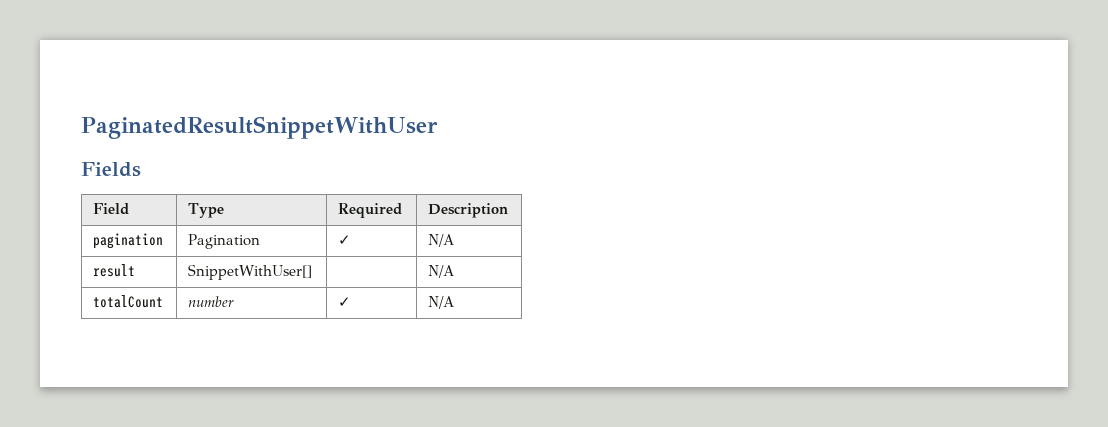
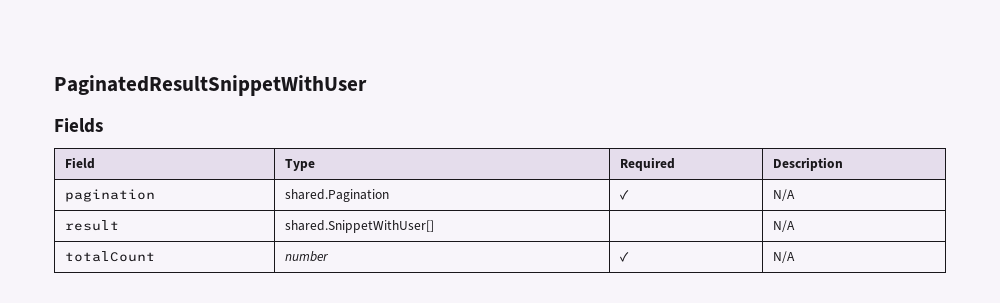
- pagination | Pagination | ✓ | N/A
+ pagination | shared.Pagination | ✓ | N/A
- result | SnippetWithUser[] | | N/A
+ result | shared.SnippetWithUser[] | | N/A

